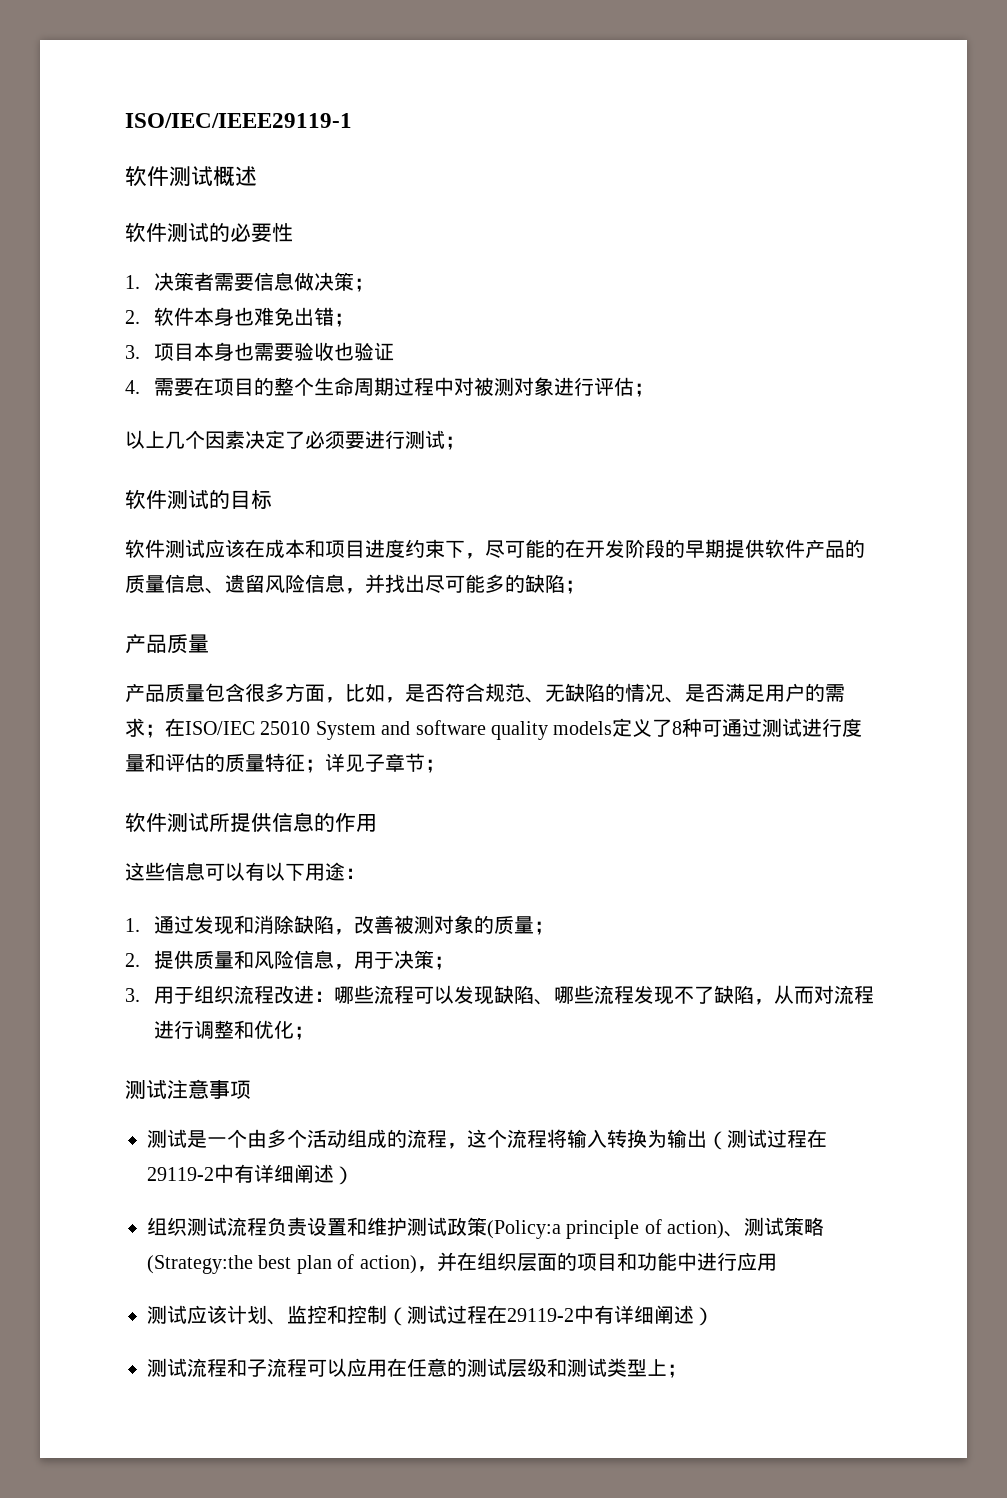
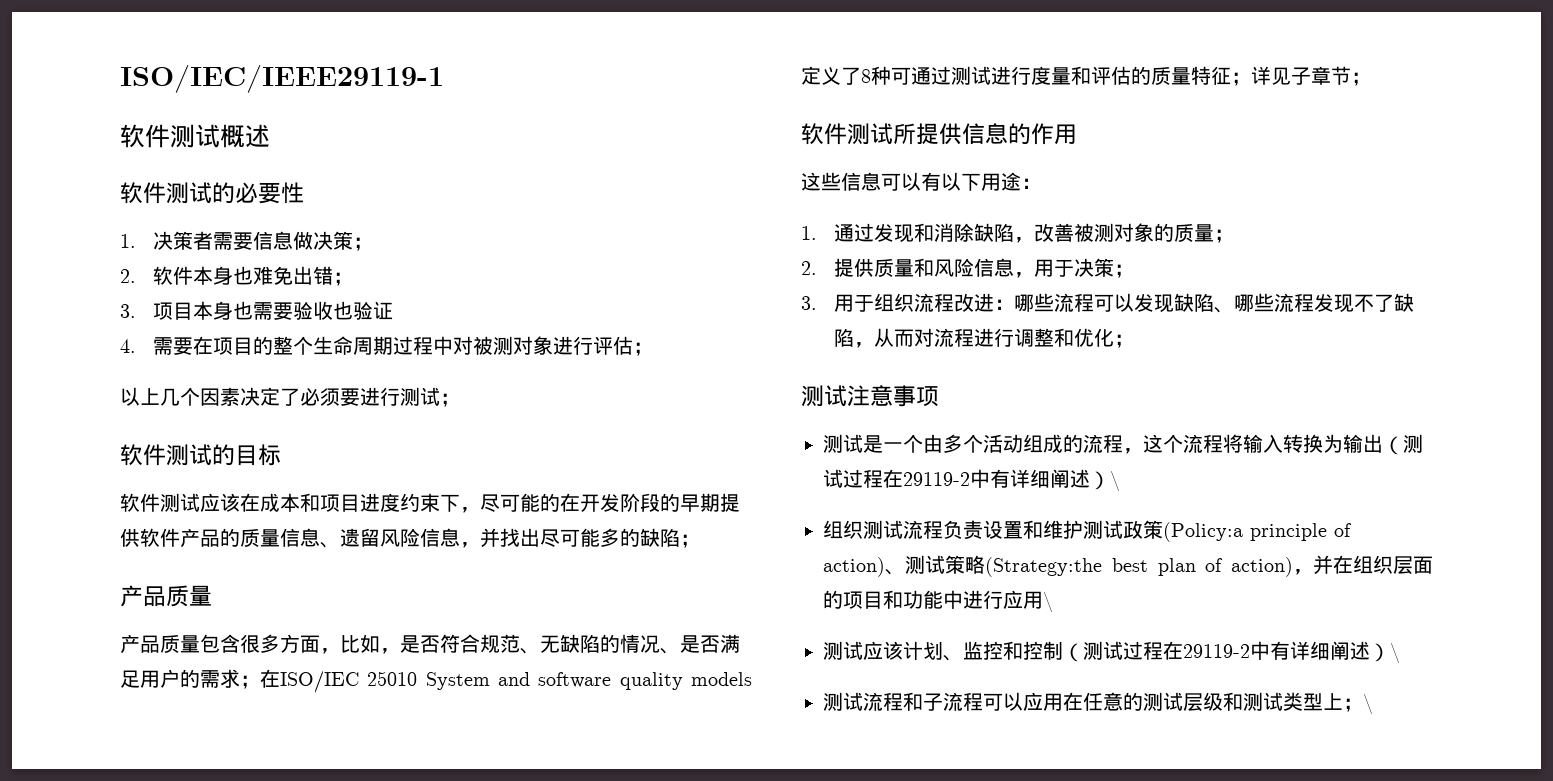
- 测试是一个由多个活动组成的流程，这个流程将输入转换为输出（测试过程在29119-2中有详细阐述）
+ 测试是一个由多个活动组成的流程，这个流程将输入转换为输出（测试过程在29119-2中有详细阐述）\
- 组织测试流程负责设置和维护测试政策(Policy:a principle of action)、测试策略(Strategy:the best plan of action)，并在组织层面的项目和功能中进行应用
+ 组织测试流程负责设置和维护测试政策(Policy:a principle of action)、测试策略(Strategy:the best plan of action)，并在组织层面的项目和功能中进行应用\
- 测试应该计划、监控和控制（测试过程在29119-2中有详细阐述）
+ 测试应该计划、监控和控制（测试过程在29119-2中有详细阐述）\
- 测试流程和子流程可以应用在任意的测试层级和测试类型上；
+ 测试流程和子流程可以应用在任意的测试层级和测试类型上；\

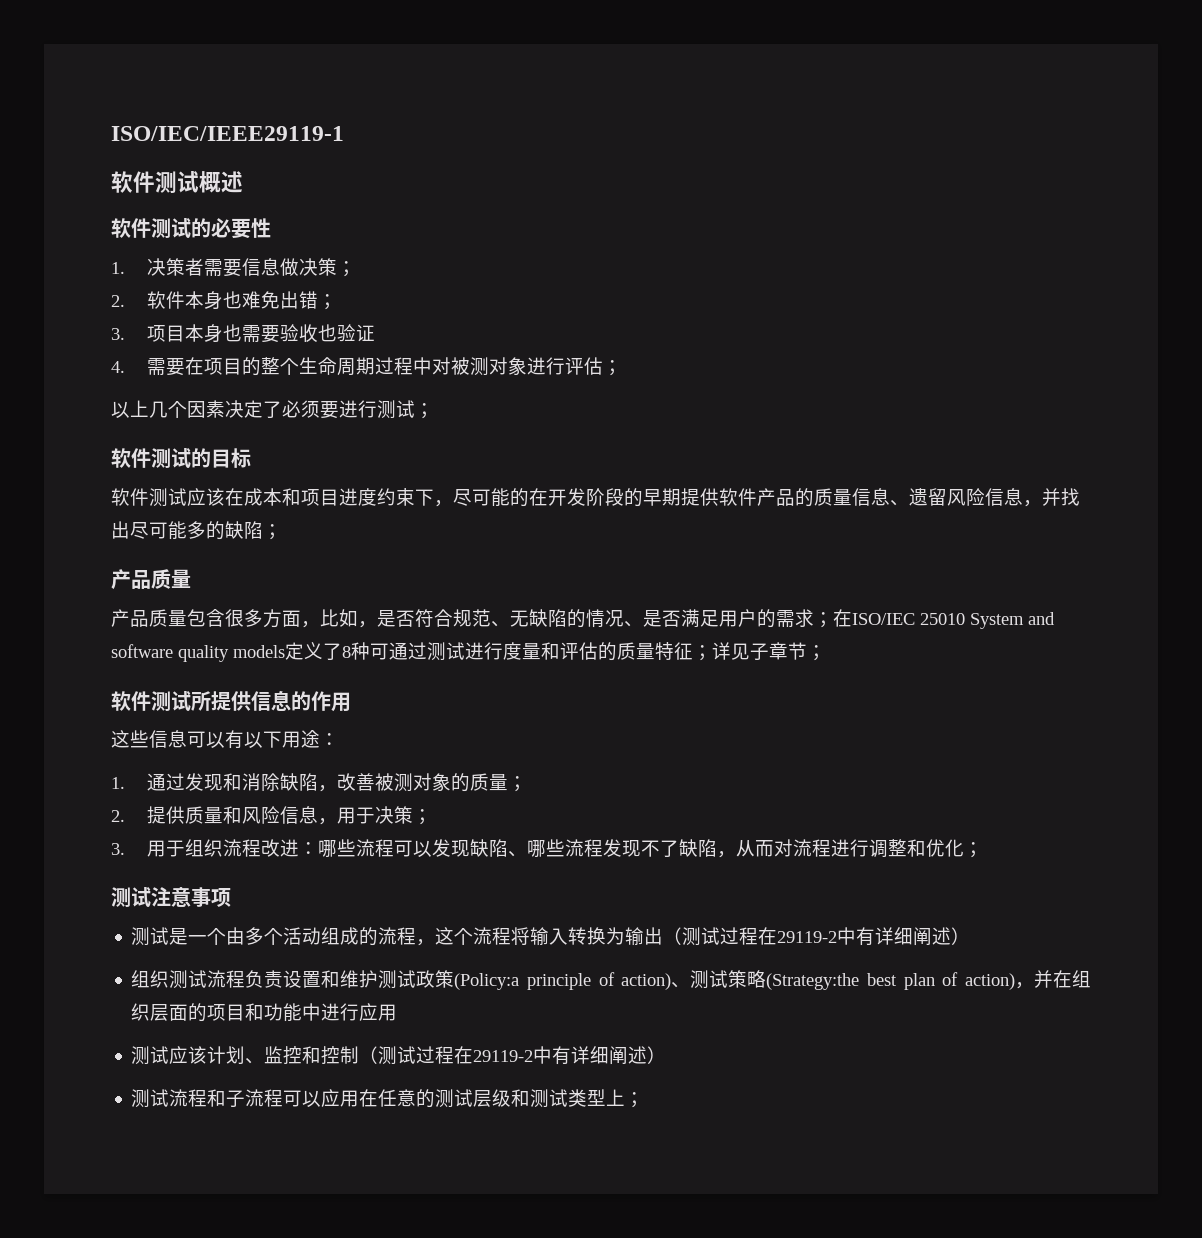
- 测试是一个由多个活动组成的流程，这个流程将输入转换为输出（测试过程在29119-2中有详细阐述）\
+ 测试是一个由多个活动组成的流程，这个流程将输入转换为输出（测试过程在29119-2中有详细阐述）
- 组织测试流程负责设置和维护测试政策(Policy:a principle of action)、测试策略(Strategy:the best plan of action)，并在组织层面的项目和功能中进行应用\
+ 组织测试流程负责设置和维护测试政策(Policy:a principle of action)、测试策略(Strategy:the best plan of action)，并在组织层面的项目和功能中进行应用
- 测试应该计划、监控和控制（测试过程在29119-2中有详细阐述）\
+ 测试应该计划、监控和控制（测试过程在29119-2中有详细阐述）
- 测试流程和子流程可以应用在任意的测试层级和测试类型上；\
+ 测试流程和子流程可以应用在任意的测试层级和测试类型上；

